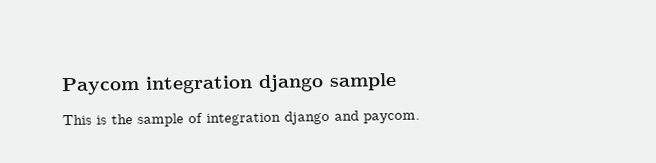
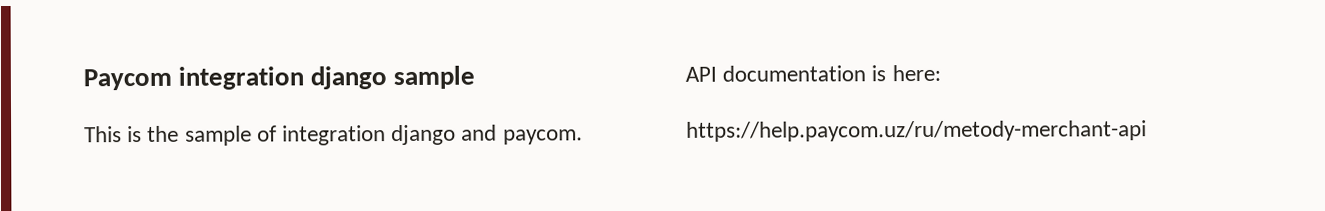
+ API documentation is here:
+ https://help.paycom.uz/ru/metody-merchant-api

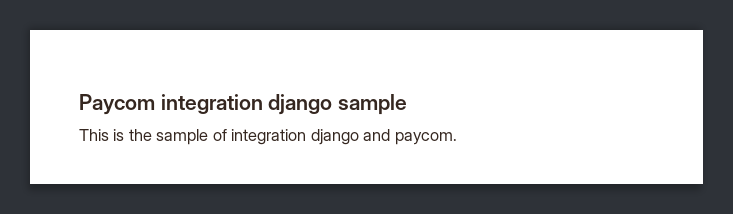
- API documentation is here:
- https://help.paycom.uz/ru/metody-merchant-api

